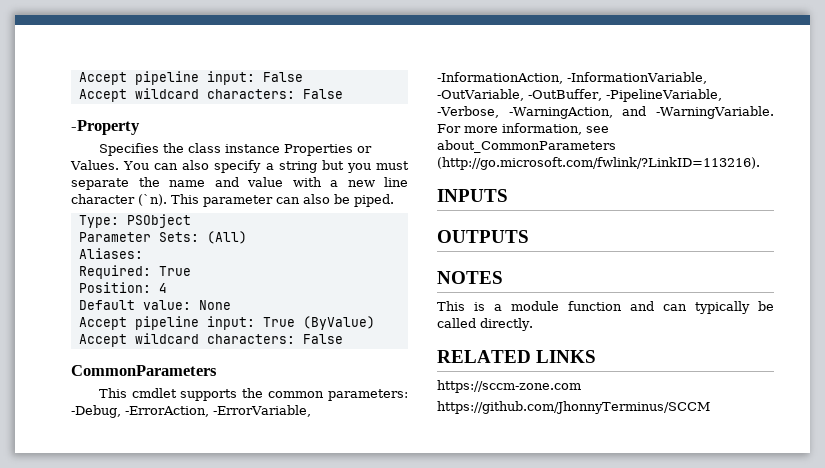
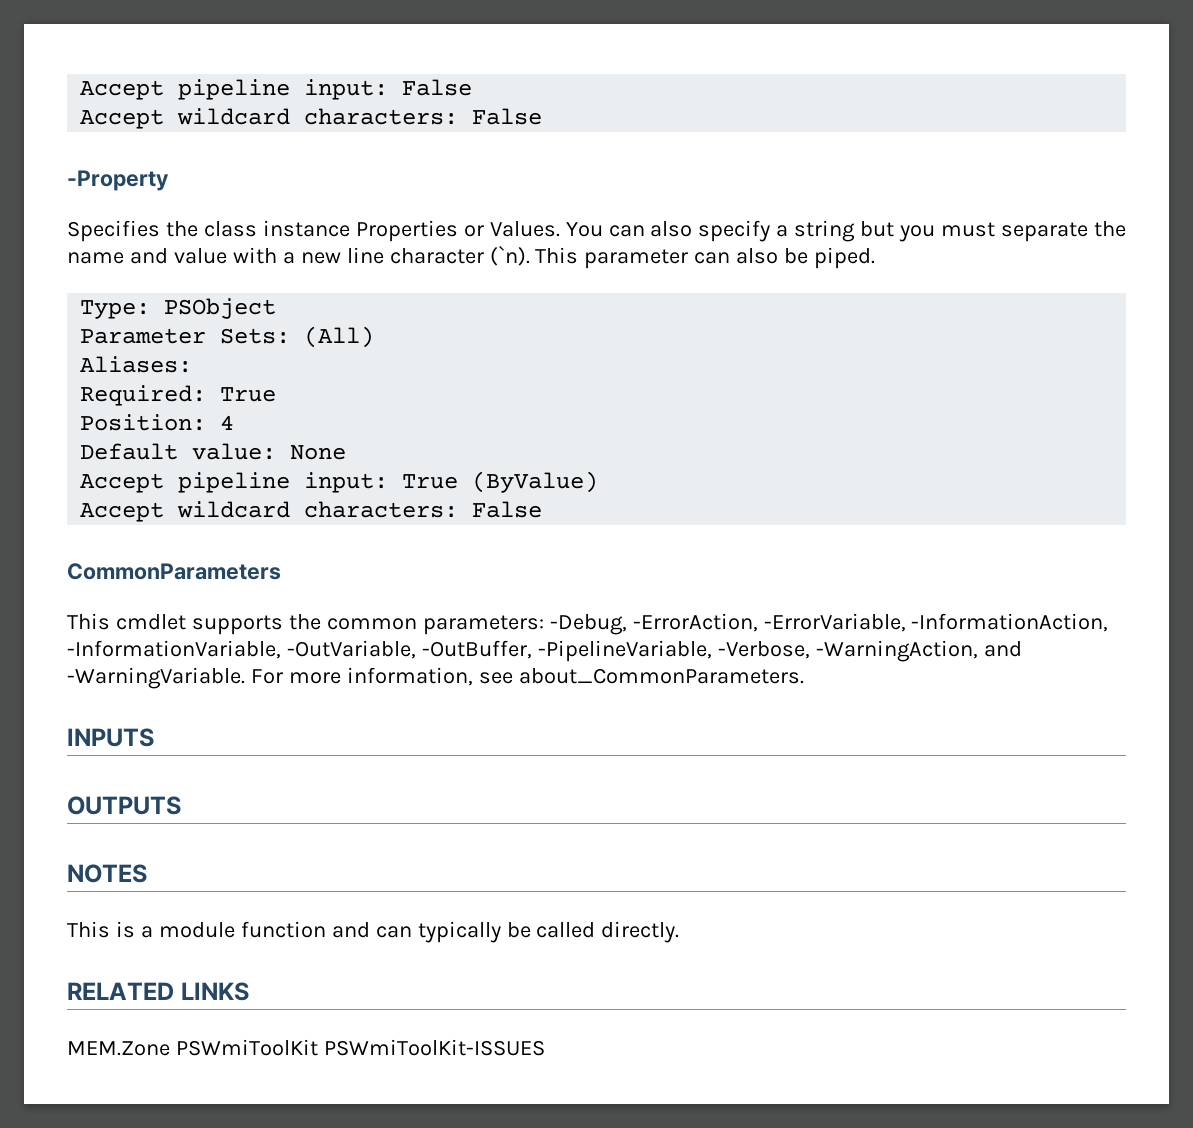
- For more information, see about_CommonParameters (http://go.microsoft.com/fwlink/?LinkID=113216).
+ For more information, see about_CommonParameters.
- https://sccm-zone.com
- https://github.com/JhonnyTerminus/SCCM
+ MEM.Zone PSWmiToolKit PSWmiToolKit-ISSUES

